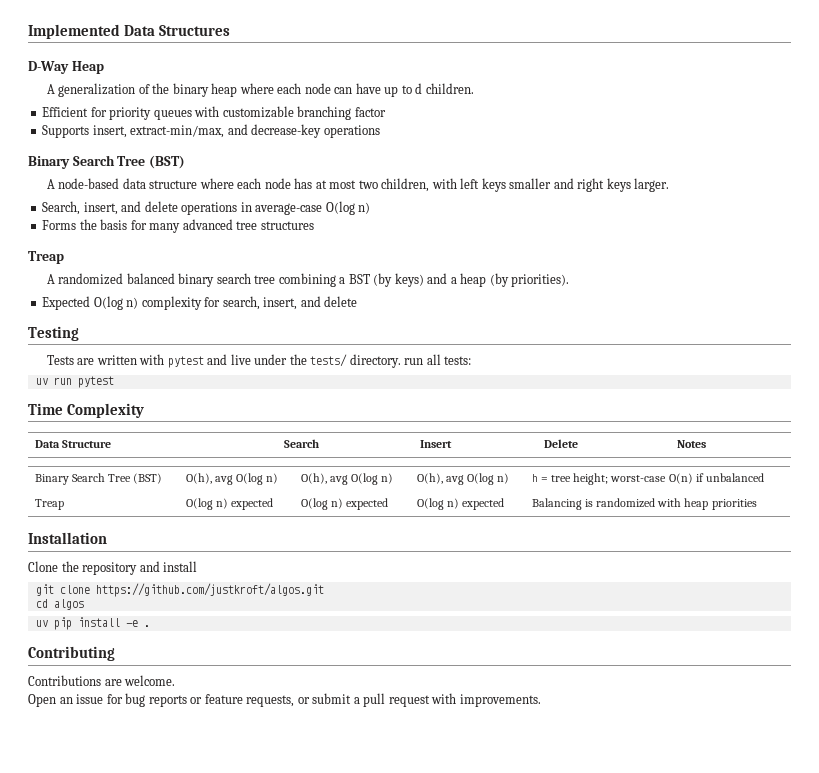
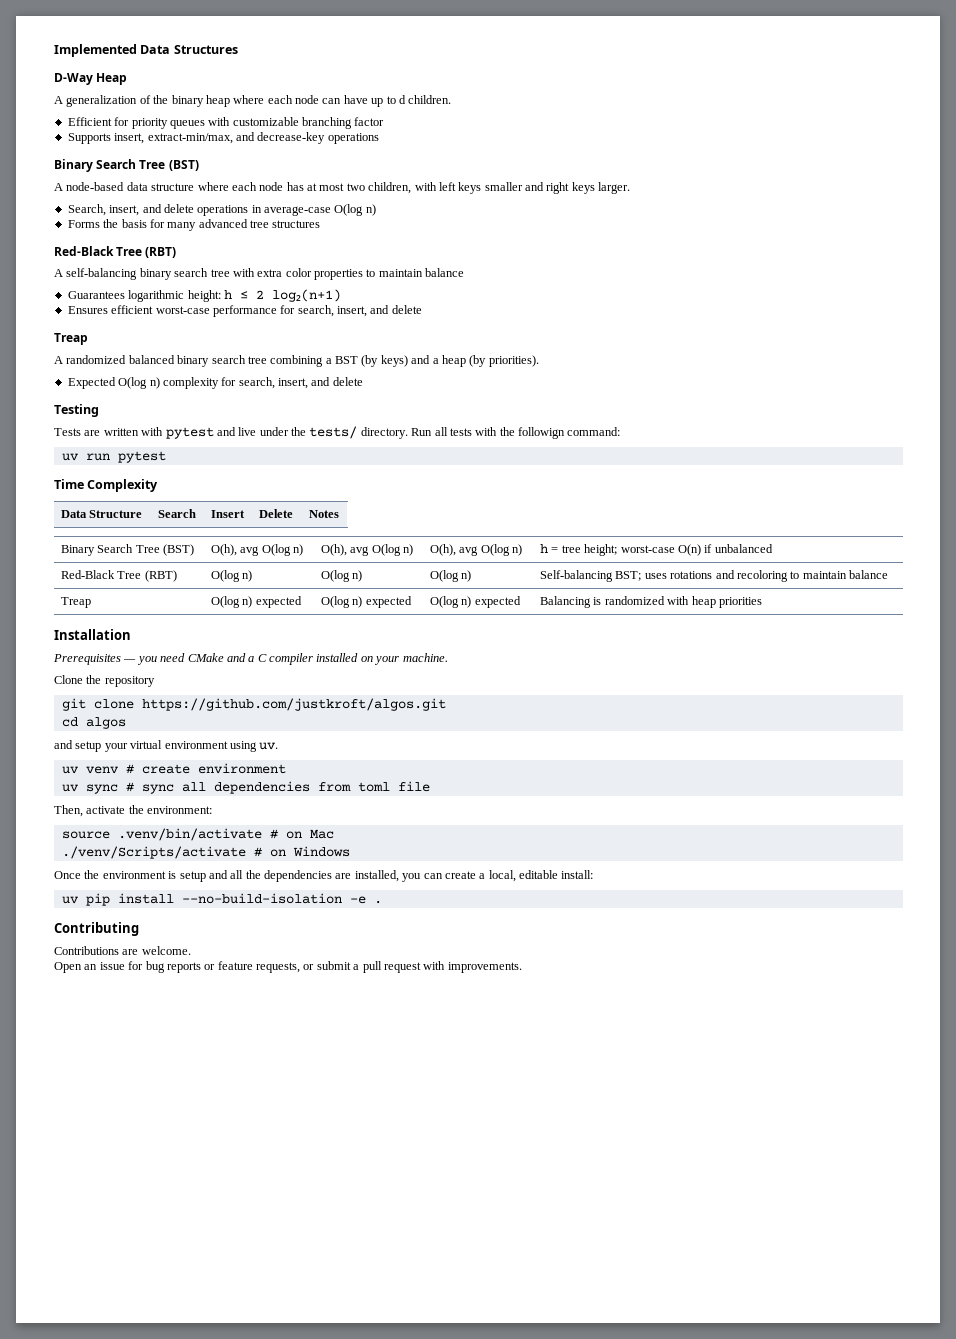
  Forms the basis for many advanced tree structures
+ Red-Black Tree (RBT)
+ A self-balancing binary search tree with extra color properties to maintain balance
+ Guarantees logarithmic height: h ≤ 2 log₂(n+1)
+ Ensures efficient worst-case performance for search, insert, and delete
- Tests are written with pytest and live under the tests/ directory. run all tests:
+ Tests are written with pytest and live under the tests/ directory. Run all tests with the followign command:
+ Red-Black Tree (RBT) | O(log n) | O(log n) | O(log n) | Self-balancing BST; uses rotations and recoloring to maintain balance
+ Prerequisites — you need CMake and a C compiler installed on your machine.
- Clone the repository and install
+ Clone the repository
+ and setup your virtual environment using uv.
+ uv venv # create environment
+ uv sync # sync all dependencies from toml file
+ Then, activate the environment:
+ source .venv/bin/activate # on Mac
+ ./venv/Scripts/activate # on Windows
+ Once the environment is setup and all the dependencies are installed, you can create a local, editable install:
- uv pip install -e .
+ uv pip install --no-build-isolation -e .

